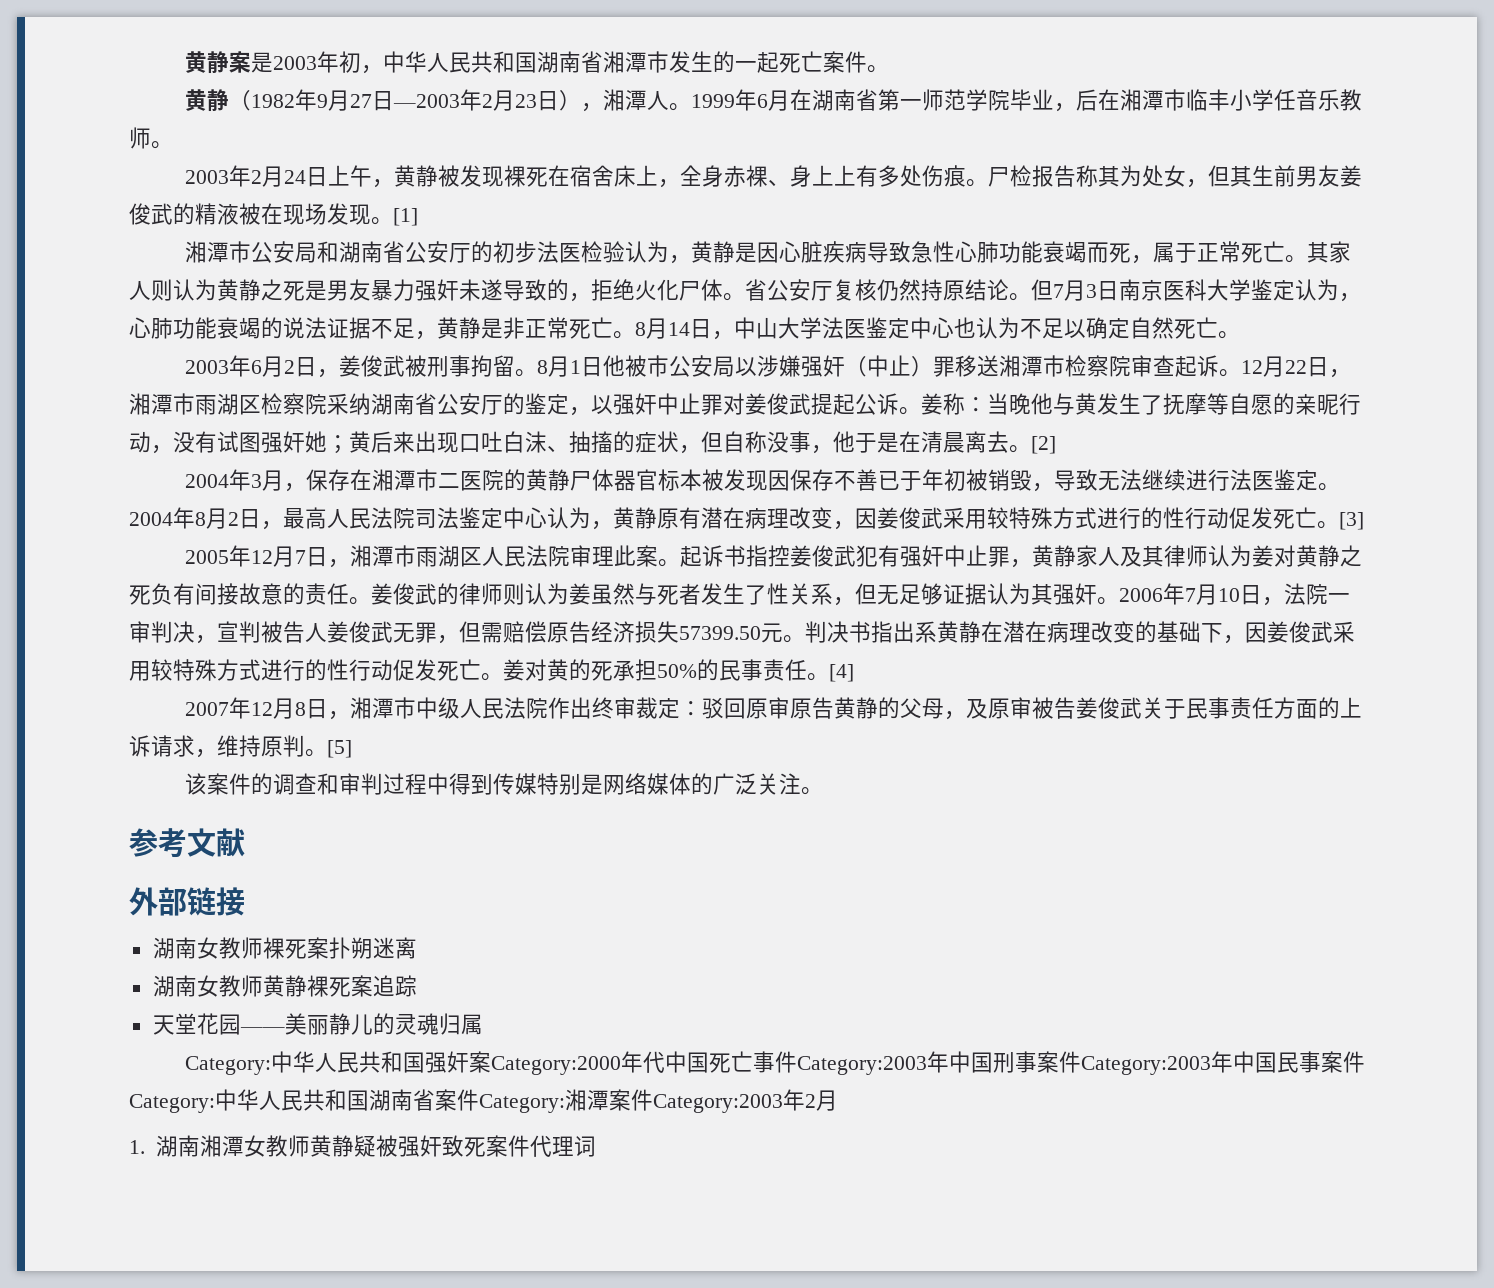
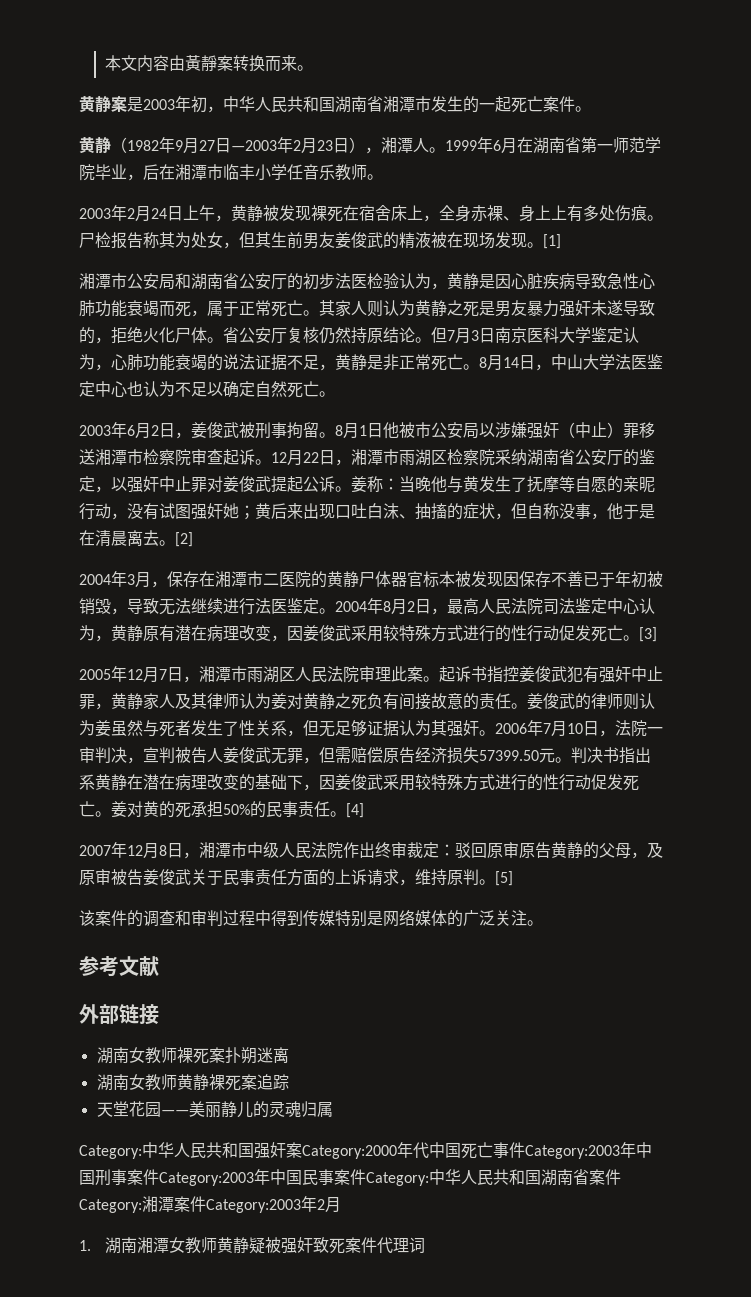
+ 本文内容由黃靜案转换而来。

